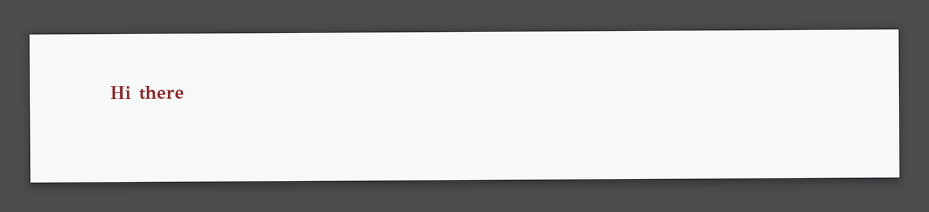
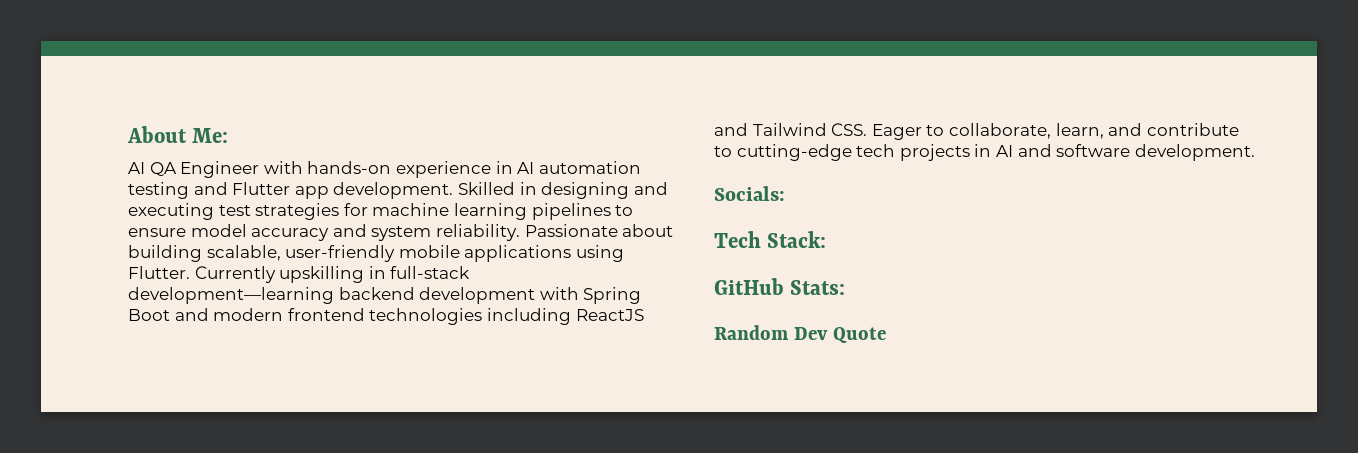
- Hi there
+ About Me:
+ AI QA Engineer with hands-on experience in AI automation testing and Flutter app development. Skilled in designing and executing test strategies for machine learning pipelines to ensure model accuracy and system reliability. Passionate about building scalable, user-friendly mobile applications using Flutter. Currently upskilling in full-stack development—learning backend development with Spring Boot and modern frontend technologies including ReactJS and Tailwind CSS. Eager to collaborate, learn, and contribute to cutting-edge tech projects in AI and software development.
+ Socials:
+ Tech Stack:
+ GitHub Stats:
+ Random Dev Quote

